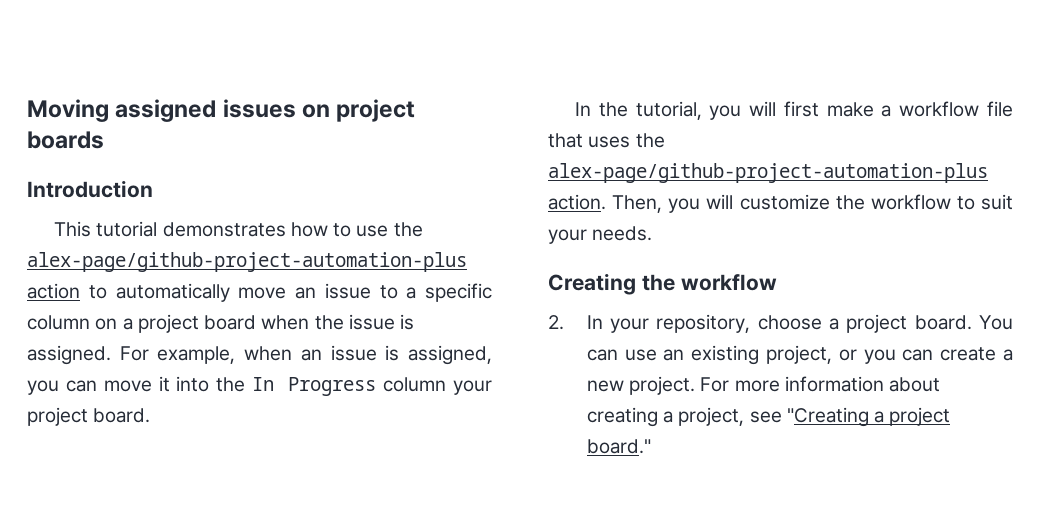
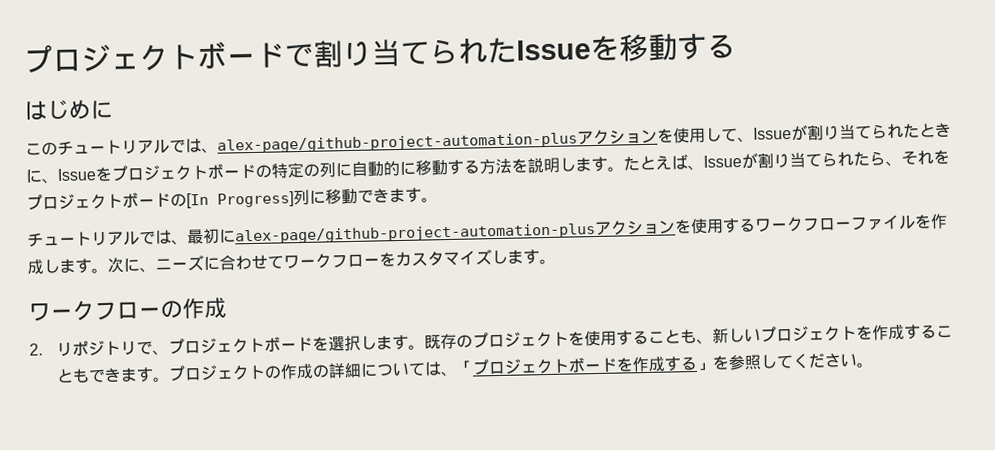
- Moving assigned issues on project boards
- Introduction
- This tutorial demonstrates how to use the alex-page/github-project-automation-plus action to automatically move an issue to a specific column on a project board when the issue is assigned. For example, when an issue is assigned, you can move it into the In Progress column your project board.
- In the tutorial, you will first make a workflow file that uses the alex-page/github-project-automation-plus action. Then, you will customize the workflow to suit your needs.
- Creating the workflow
- 2. In your repository, choose a project board. You can use an existing project, or you can create a new project. For more information about creating a project, see "Creating a project board."
+ プロジェクトボードで割り当てられたIssueを移動する
+ はじめに
+ このチュートリアルでは、alex-page/github-project-automation-plusアクションを使用して、Issueが割り当てられたときに、Issueをプロジェクトボードの特定の列に自動的に移動する方法を説明します。たとえば、Issueが割り当てられたら、それをプロジェクトボードの[In Progress]列に移動できます。
+ チュートリアルでは、最初にalex-page/github-project-automation-plusアクションを使用するワークフローファイルを作成します。次に、ニーズに合わせてワークフローをカスタマイズします。
+ ワークフローの作成
+ 2.リポジトリで、プロジェクトボードを選択します。既存のプロジェクトを使用することも、新しいプロジェクトを作成することもできます。プロジェクトの作成の詳細については、「プロジェクトボードを作成する」を参照してください。

